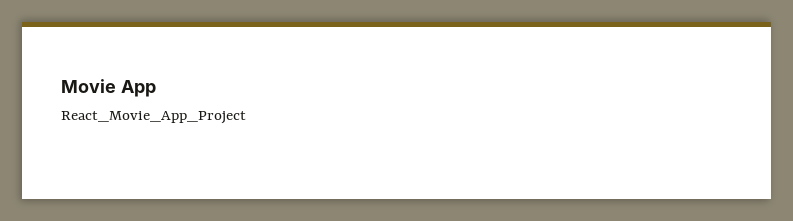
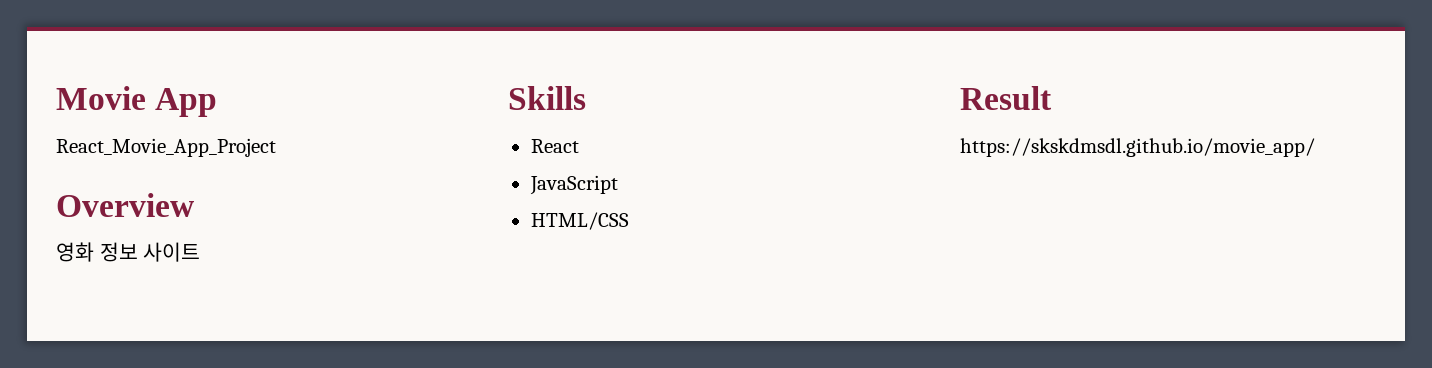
+ Overview
+ 영화 정보 사이트
+ Skills
+ React
+ JavaScript
+ HTML/CSS
+ Result
+ https://skskdmsdl.github.io/movie_app/

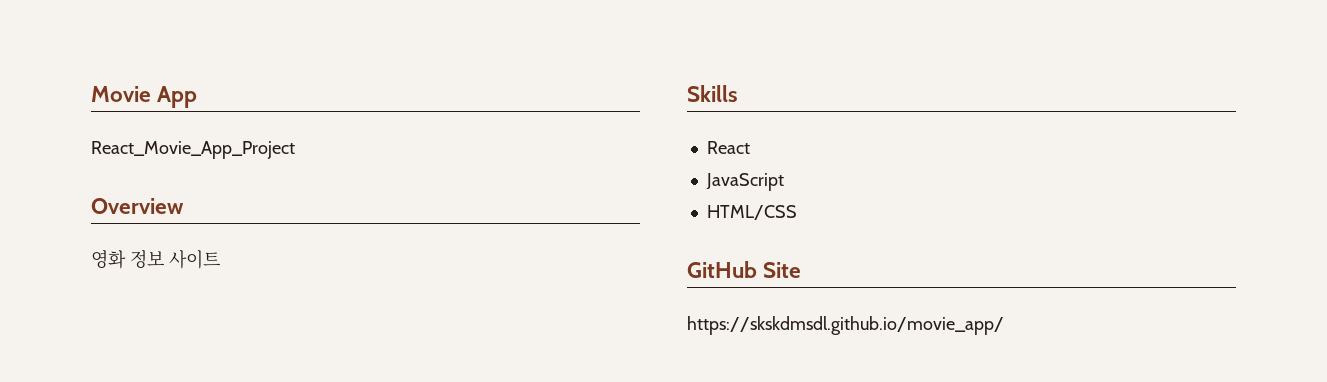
- Result
+ GitHub Site

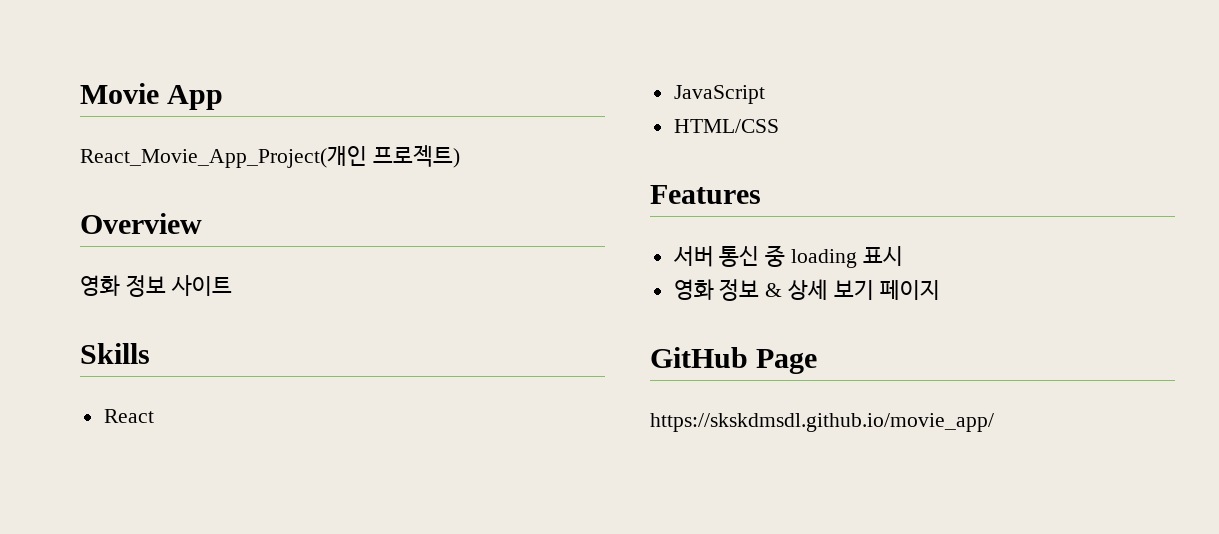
- React_Movie_App_Project
+ React_Movie_App_Project(개인 프로젝트)
+ Features
+ 서버 통신 중 loading 표시
+ 영화 정보 & 상세 보기 페이지
- GitHub Site
+ GitHub Page

